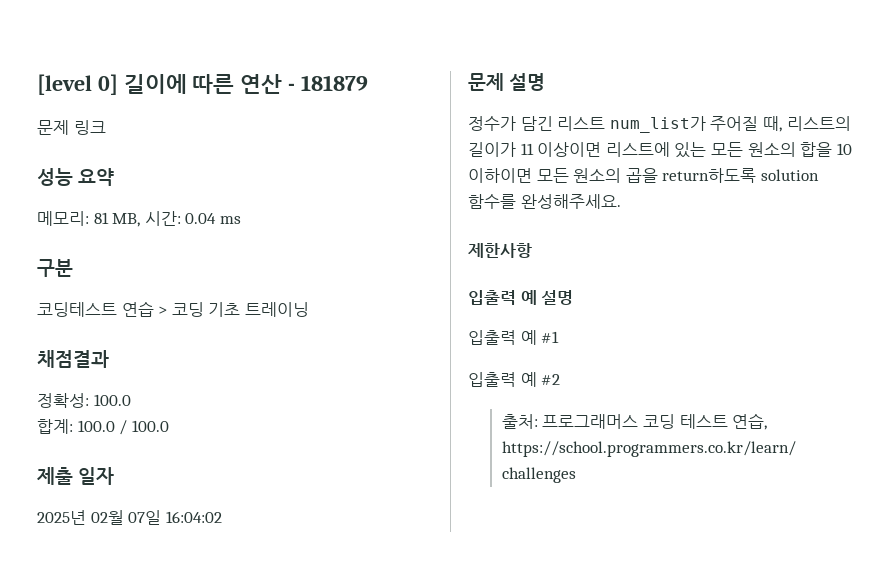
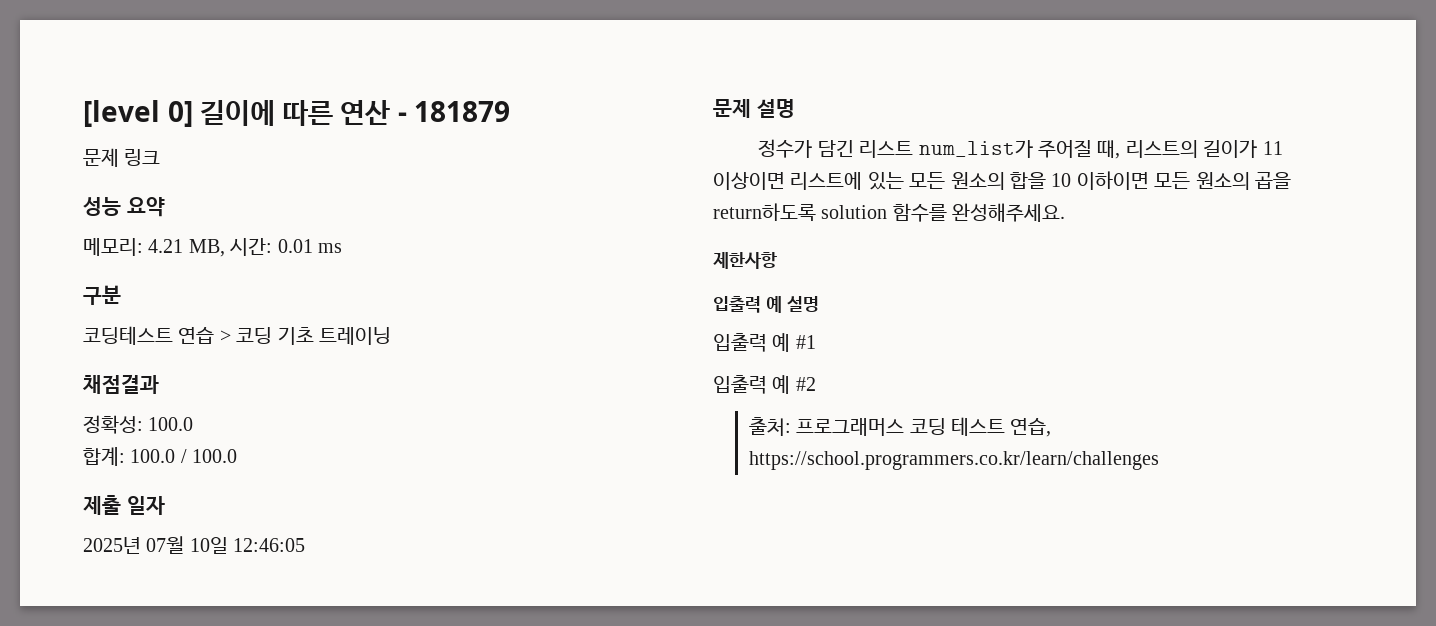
- 메모리: 81 MB, 시간: 0.04 ms
+ 메모리: 4.21 MB, 시간: 0.01 ms
- 2025년 02월 07일 16:04:02
+ 2025년 07월 10일 12:46:05

